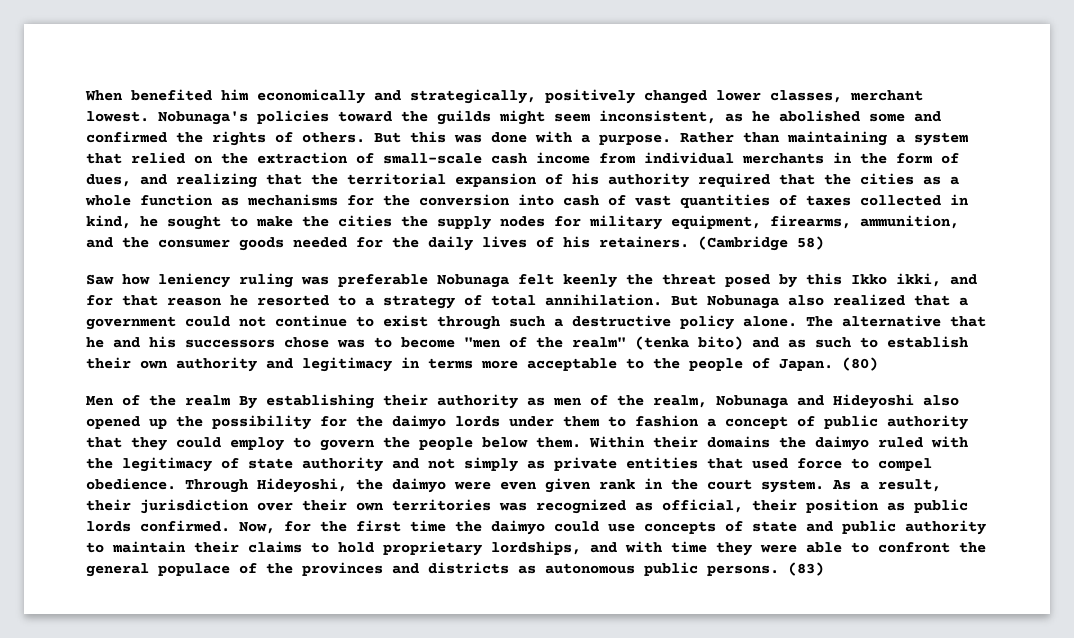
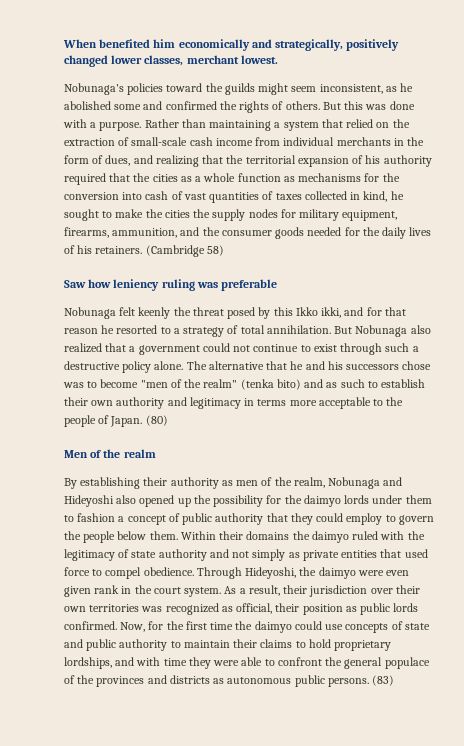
- When benefited him economically and strategically, positively changed lower classes, merchant lowest. Nobunaga's policies toward the guilds might seem inconsistent, as he abolished some and confirmed the rights of others.
+ When benefited him economically and strategically, positively changed lower classes, merchant lowest.
+ Nobunaga's policies toward the guilds might seem inconsistent, as he abolished some and confirmed the rights of others.
- Saw how leniency ruling was preferable Nobunaga felt keenly the threat posed by this Ikko ikki, and for that reason he resorted to a strategy of total annihilation.
+ Saw how leniency ruling was preferable
+ Nobunaga felt keenly the threat posed by this Ikko ikki, and for that reason he resorted to a strategy of total annihilation.
- Men of the realm By establishing their authority as men of the realm, Nobunaga and Hideyoshi also opened up the possibility for the daimyo lords under them to fashion a concept of public authority that they could employ to govern the people below them.
+ Men of the realm
+ By establishing their authority as men of the realm, Nobunaga and Hideyoshi also opened up the possibility for the daimyo lords under them to fashion a concept of public authority that they could employ to govern the people below them.

